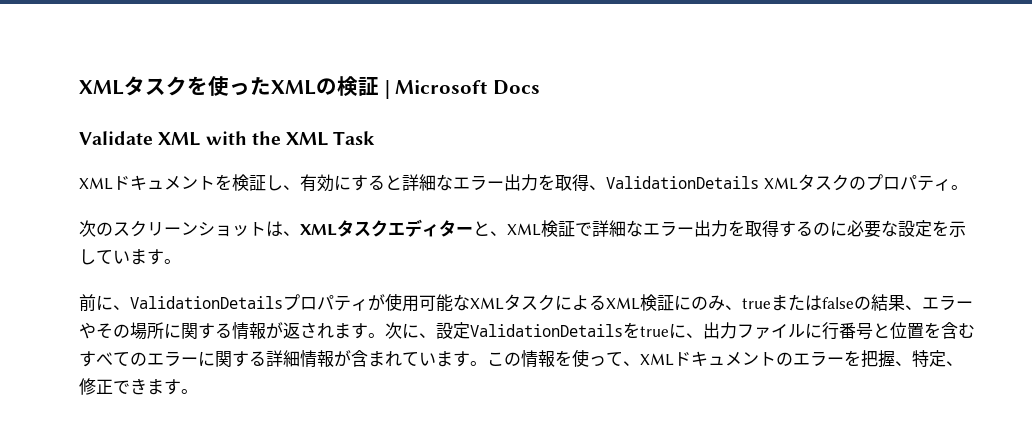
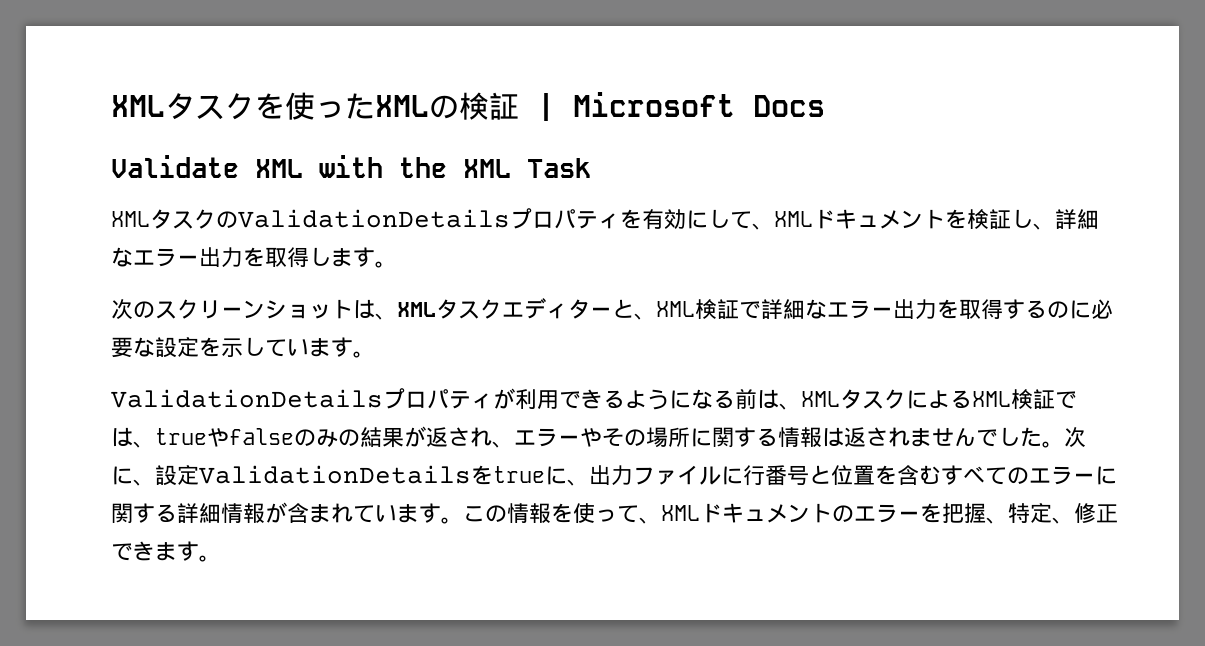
- XMLドキュメントを検証し、有効にすると詳細なエラー出力を取得、ValidationDetails XMLタスクのプロパティ。
+ XMLタスクのValidationDetailsプロパティを有効にして、XMLドキュメントを検証し、詳細なエラー出力を取得します。
- 前に、ValidationDetailsプロパティが使用可能なXMLタスクによるXML検証にのみ、trueまたはfalseの結果、エラーやその場所に関する情報が返されます。
+ ValidationDetailsプロパティが利用できるようになる前は、XMLタスクによるXML検証では、trueやfalseのみの結果が返され、エラーやその場所に関する情報は返されませんでした。

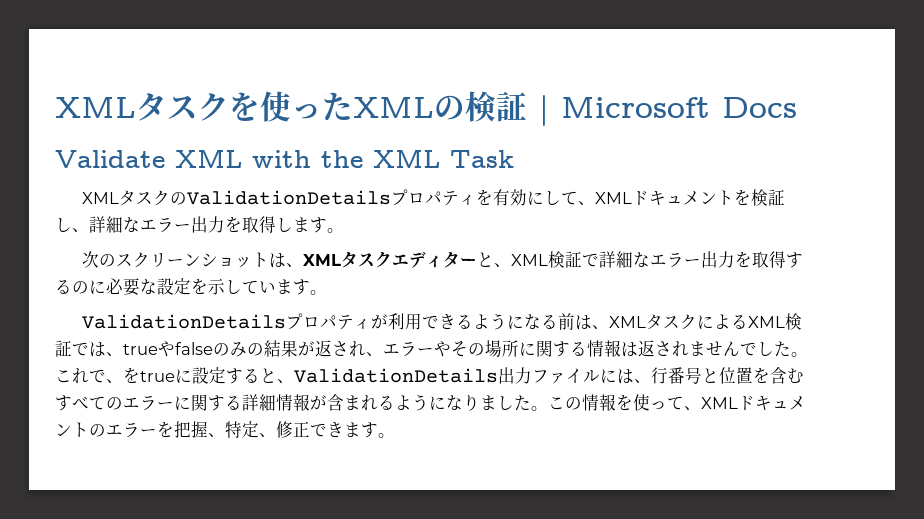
- 次に、設定ValidationDetailsをtrueに、出力ファイルに行番号と位置を含むすべてのエラーに関する詳細情報が含まれています。
+ これで、をtrueに設定すると、ValidationDetails出力ファイルには、行番号と位置を含むすべてのエラーに関する詳細情報が含まれるようになりました。

